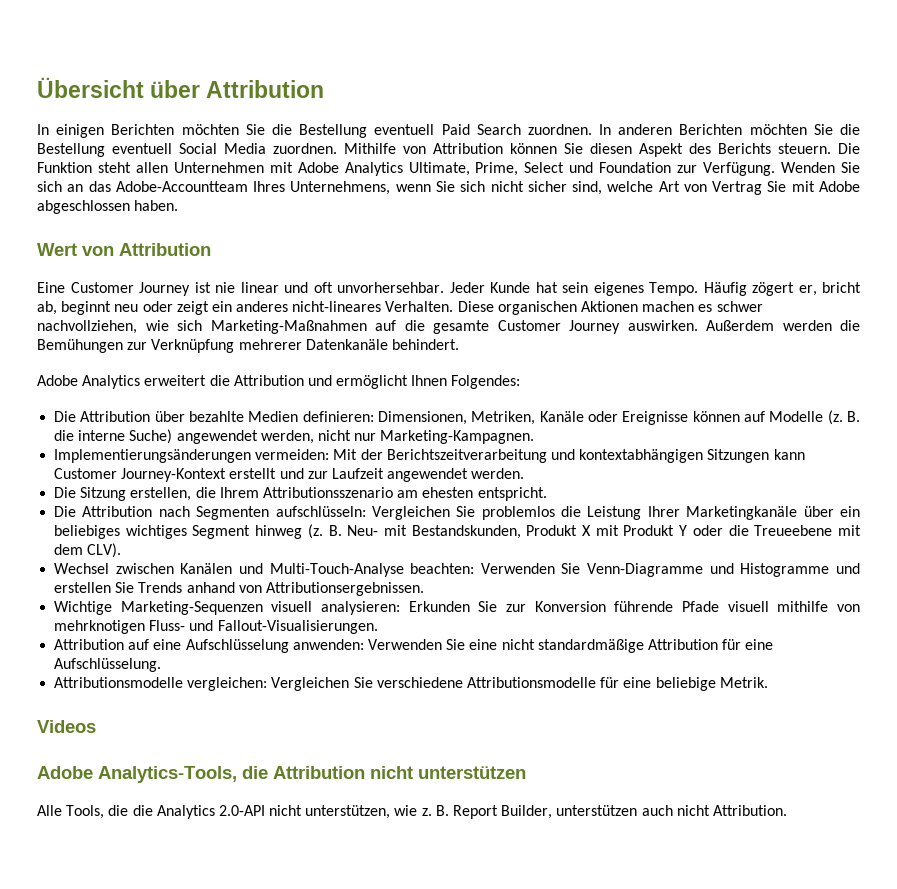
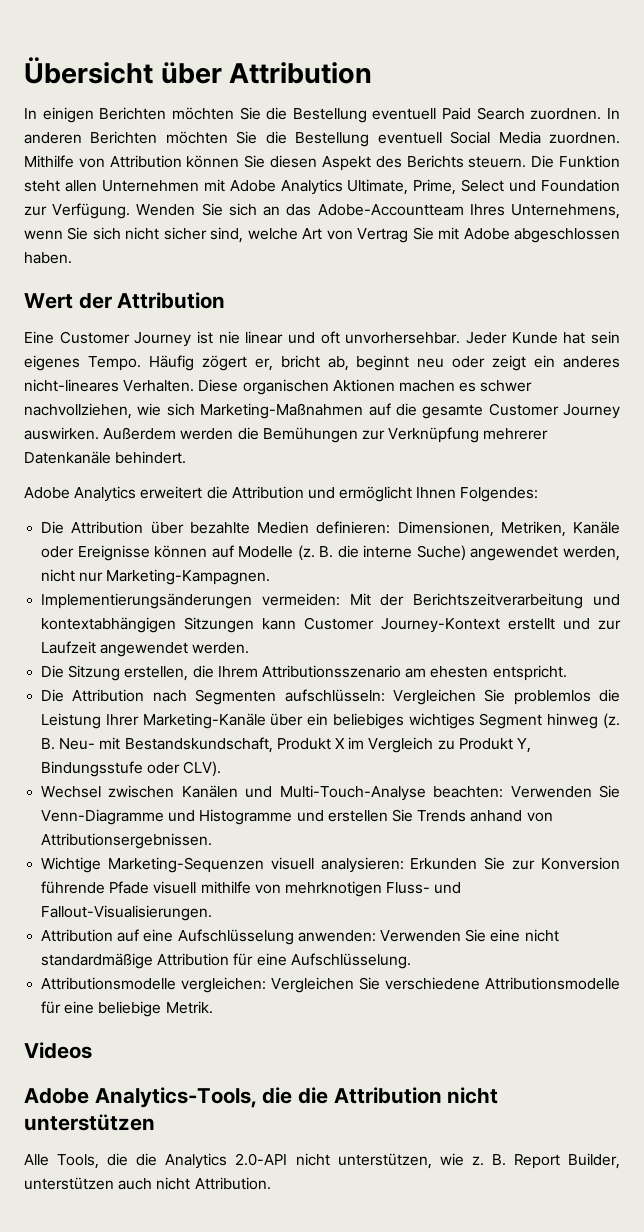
- Wert von Attribution
+ Wert der Attribution
- Die Attribution nach Segmenten aufschlüsseln: Vergleichen Sie problemlos die Leistung Ihrer Marketingkanäle über ein beliebiges wichtiges Segment hinweg (z.
+ Die Attribution nach Segmenten aufschlüsseln: Vergleichen Sie problemlos die Leistung Ihrer Marketing-Kanäle über ein beliebiges wichtiges Segment hinweg (z.
- B. Neu- mit Bestandskunden, Produkt X mit Produkt Y oder die Treueebene mit dem CLV).
+ B. Neu- mit Bestandskundschaft, Produkt X im Vergleich zu Produkt Y, Bindungsstufe oder CLV).
- Adobe Analytics-Tools, die Attribution nicht unterstützen
+ Adobe Analytics-Tools, die die Attribution nicht unterstützen

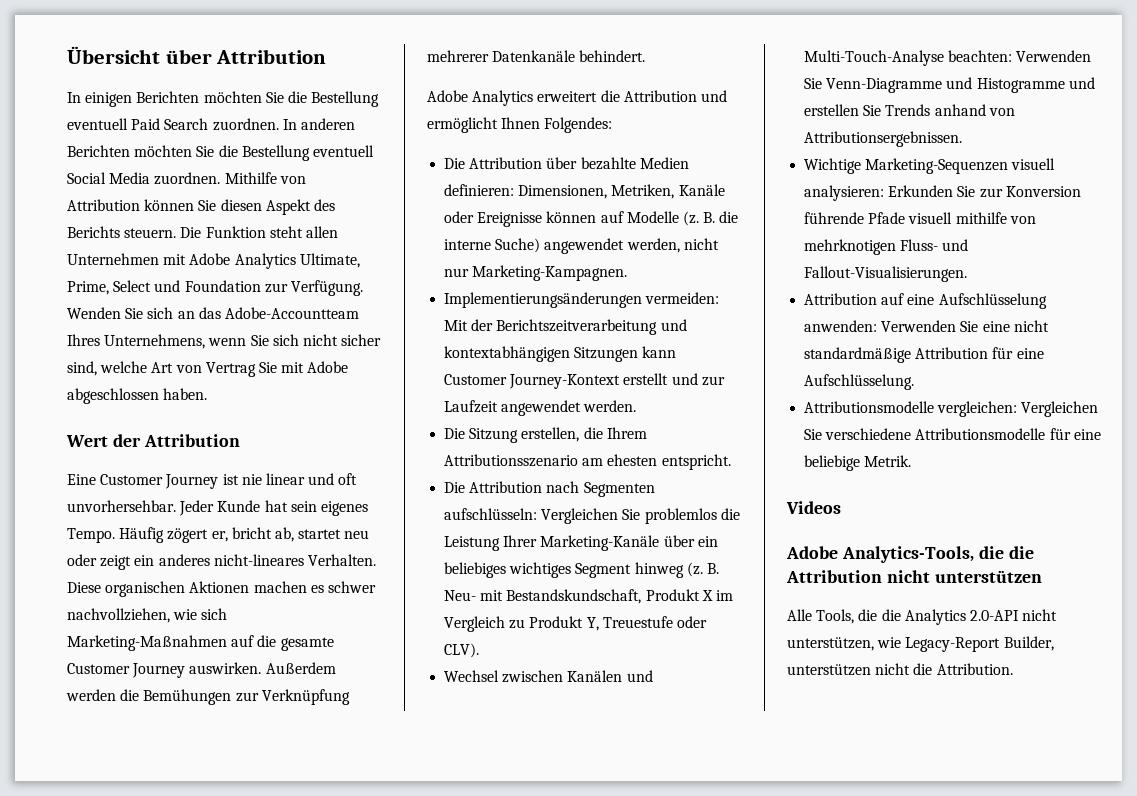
- Häufig zögert er, bricht ab, beginnt neu oder zeigt ein anderes nicht-lineares Verhalten.
+ Häufig zögert er, bricht ab, startet neu oder zeigt ein anderes nicht-lineares Verhalten.
- B. Neu- mit Bestandskundschaft, Produkt X im Vergleich zu Produkt Y, Bindungsstufe oder CLV).
+ B. Neu- mit Bestandskundschaft, Produkt X im Vergleich zu Produkt Y, Treuestufe oder CLV).
- Alle Tools, die die Analytics 2.0-API nicht unterstützen, wie z. B. Report Builder, unterstützen auch nicht Attribution.
+ Alle Tools, die die Analytics 2.0-API nicht unterstützen, wie Legacy-Report Builder, unterstützen nicht die Attribution.

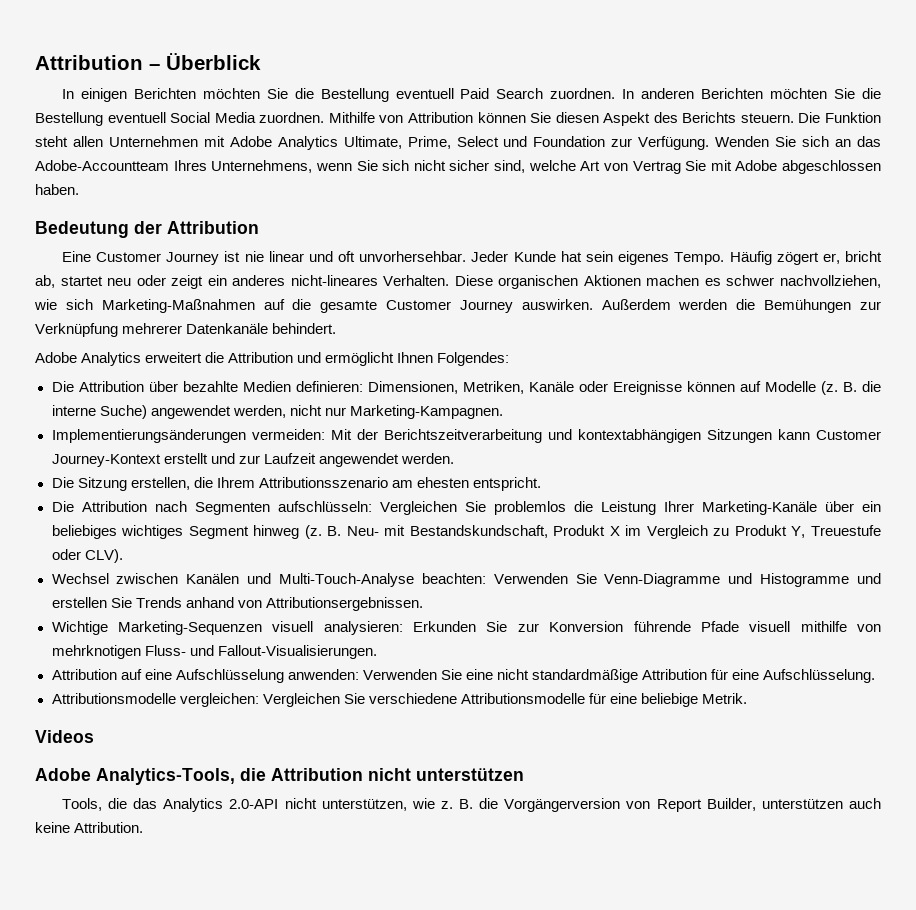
- Übersicht über Attribution
+ Attribution – Überblick
- Wert der Attribution
+ Bedeutung der Attribution
- Adobe Analytics-Tools, die die Attribution nicht unterstützen
+ Adobe Analytics-Tools, die Attribution nicht unterstützen
- Alle Tools, die die Analytics 2.0-API nicht unterstützen, wie Legacy-Report Builder, unterstützen nicht die Attribution.
+ Tools, die das Analytics 2.0-API nicht unterstützen, wie z. B. die Vorgängerversion von Report Builder, unterstützen auch keine Attribution.

